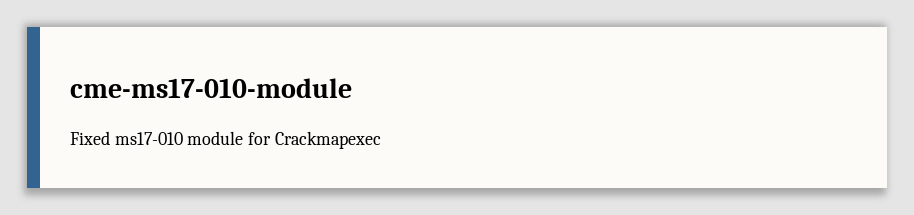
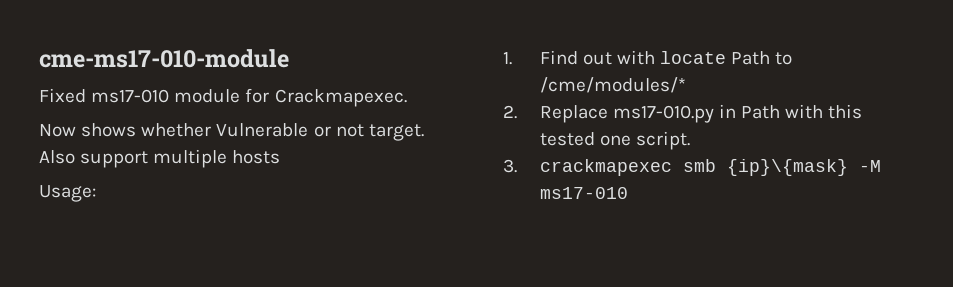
- Fixed ms17-010 module for Crackmapexec
+ Fixed ms17-010 module for Crackmapexec.
+ Now shows whether Vulnerable or not target. Also support multiple hosts
+ Usage:
+ 1. Find out with locate Path to /cme/modules/*
+ 2. Replace ms17-010.py in Path with this tested one script.
+ 3. crackmapexec smb {ip}\{mask} -M ms17-010

